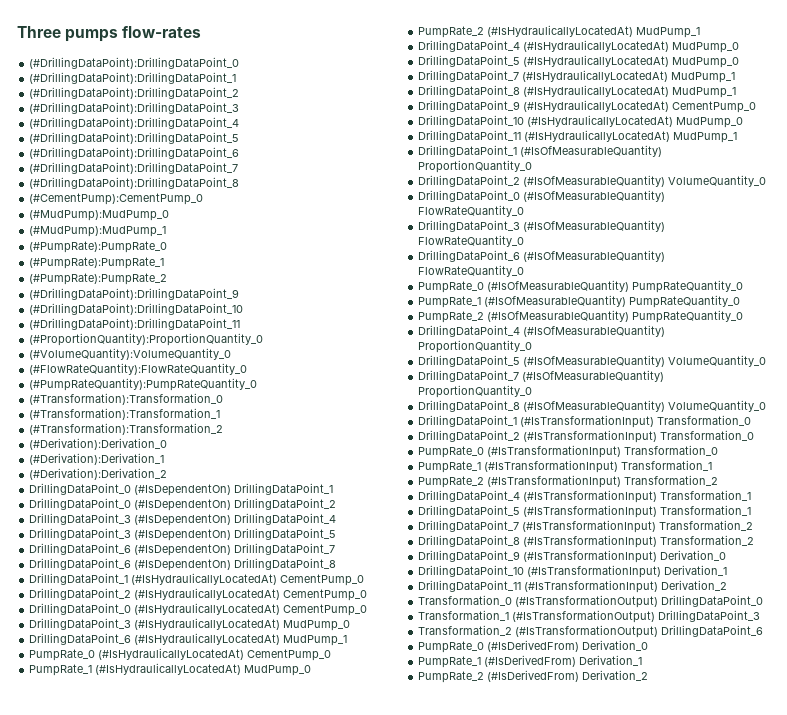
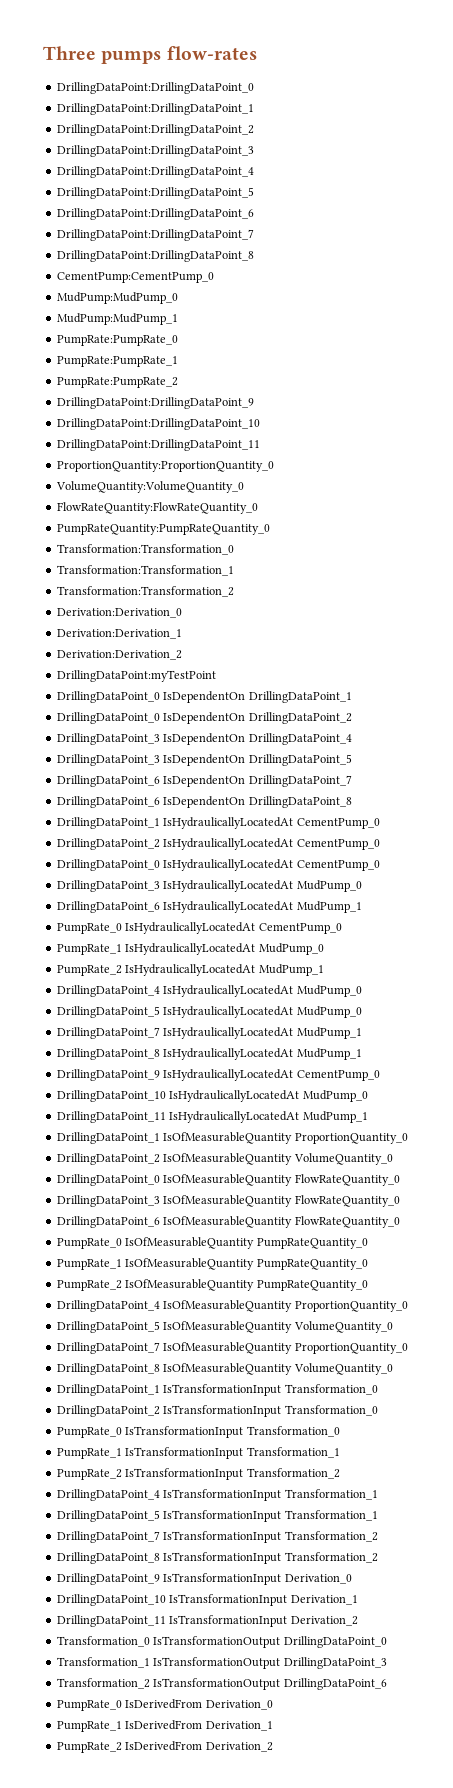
- (#DrillingDataPoint):DrillingDataPoint_0
- (#DrillingDataPoint):DrillingDataPoint_1
- (#DrillingDataPoint):DrillingDataPoint_2
- (#DrillingDataPoint):DrillingDataPoint_3
- (#DrillingDataPoint):DrillingDataPoint_4
- (#DrillingDataPoint):DrillingDataPoint_5
- (#DrillingDataPoint):DrillingDataPoint_6
- (#DrillingDataPoint):DrillingDataPoint_7
- (#DrillingDataPoint):DrillingDataPoint_8
- (#CementPump):CementPump_0
- (#MudPump):MudPump_0
- (#MudPump):MudPump_1
- (#PumpRate):PumpRate_0
- (#PumpRate):PumpRate_1
- (#PumpRate):PumpRate_2
- (#DrillingDataPoint):DrillingDataPoint_9
- (#DrillingDataPoint):DrillingDataPoint_10
- (#DrillingDataPoint):DrillingDataPoint_11
- (#ProportionQuantity):ProportionQuantity_0
- (#VolumeQuantity):VolumeQuantity_0
- (#FlowRateQuantity):FlowRateQuantity_0
- (#PumpRateQuantity):PumpRateQuantity_0
- (#Transformation):Transformation_0
- (#Transformation):Transformation_1
- (#Transformation):Transformation_2
- (#Derivation):Derivation_0
- (#Derivation):Derivation_1
- (#Derivation):Derivation_2
- DrillingDataPoint_0 (#IsDependentOn) DrillingDataPoint_1
+ DrillingDataPoint:DrillingDataPoint_0
+ DrillingDataPoint:DrillingDataPoint_1
+ DrillingDataPoint:DrillingDataPoint_2
+ DrillingDataPoint:DrillingDataPoint_3
+ DrillingDataPoint:DrillingDataPoint_4
+ DrillingDataPoint:DrillingDataPoint_5
+ DrillingDataPoint:DrillingDataPoint_6
+ DrillingDataPoint:DrillingDataPoint_7
+ DrillingDataPoint:DrillingDataPoint_8
+ CementPump:CementPump_0
+ MudPump:MudPump_0
+ MudPump:MudPump_1
+ PumpRate:PumpRate_0
+ PumpRate:PumpRate_1
+ PumpRate:PumpRate_2
+ DrillingDataPoint:DrillingDataPoint_9
+ DrillingDataPoint:DrillingDataPoint_10
+ DrillingDataPoint:DrillingDataPoint_11
+ ProportionQuantity:ProportionQuantity_0
+ VolumeQuantity:VolumeQuantity_0
+ FlowRateQuantity:FlowRateQuantity_0
+ PumpRateQuantity:PumpRateQuantity_0
+ Transformation:Transformation_0
+ Transformation:Transformation_1
+ Transformation:Transformation_2
+ Derivation:Derivation_0
+ Derivation:Derivation_1
+ Derivation:Derivation_2
+ DrillingDataPoint:myTestPoint
+ DrillingDataPoint_0 IsDependentOn DrillingDataPoint_1
- DrillingDataPoint_0 (#IsDependentOn) DrillingDataPoint_2
+ DrillingDataPoint_0 IsDependentOn DrillingDataPoint_2
- DrillingDataPoint_3 (#IsDependentOn) DrillingDataPoint_4
+ DrillingDataPoint_3 IsDependentOn DrillingDataPoint_4
- DrillingDataPoint_3 (#IsDependentOn) DrillingDataPoint_5
+ DrillingDataPoint_3 IsDependentOn DrillingDataPoint_5
- DrillingDataPoint_6 (#IsDependentOn) DrillingDataPoint_7
+ DrillingDataPoint_6 IsDependentOn DrillingDataPoint_7
- DrillingDataPoint_6 (#IsDependentOn) DrillingDataPoint_8
+ DrillingDataPoint_6 IsDependentOn DrillingDataPoint_8
- DrillingDataPoint_1 (#IsHydraulicallyLocatedAt) CementPump_0
+ DrillingDataPoint_1 IsHydraulicallyLocatedAt CementPump_0
- DrillingDataPoint_2 (#IsHydraulicallyLocatedAt) CementPump_0
+ DrillingDataPoint_2 IsHydraulicallyLocatedAt CementPump_0
- DrillingDataPoint_0 (#IsHydraulicallyLocatedAt) CementPump_0
+ DrillingDataPoint_0 IsHydraulicallyLocatedAt CementPump_0
- DrillingDataPoint_3 (#IsHydraulicallyLocatedAt) MudPump_0
+ DrillingDataPoint_3 IsHydraulicallyLocatedAt MudPump_0
- DrillingDataPoint_6 (#IsHydraulicallyLocatedAt) MudPump_1
+ DrillingDataPoint_6 IsHydraulicallyLocatedAt MudPump_1
- PumpRate_0 (#IsHydraulicallyLocatedAt) CementPump_0
+ PumpRate_0 IsHydraulicallyLocatedAt CementPump_0
- PumpRate_1 (#IsHydraulicallyLocatedAt) MudPump_0
+ PumpRate_1 IsHydraulicallyLocatedAt MudPump_0
- PumpRate_2 (#IsHydraulicallyLocatedAt) MudPump_1
+ PumpRate_2 IsHydraulicallyLocatedAt MudPump_1
- DrillingDataPoint_4 (#IsHydraulicallyLocatedAt) MudPump_0
+ DrillingDataPoint_4 IsHydraulicallyLocatedAt MudPump_0
- DrillingDataPoint_5 (#IsHydraulicallyLocatedAt) MudPump_0
+ DrillingDataPoint_5 IsHydraulicallyLocatedAt MudPump_0
- DrillingDataPoint_7 (#IsHydraulicallyLocatedAt) MudPump_1
+ DrillingDataPoint_7 IsHydraulicallyLocatedAt MudPump_1
- DrillingDataPoint_8 (#IsHydraulicallyLocatedAt) MudPump_1
+ DrillingDataPoint_8 IsHydraulicallyLocatedAt MudPump_1
- DrillingDataPoint_9 (#IsHydraulicallyLocatedAt) CementPump_0
+ DrillingDataPoint_9 IsHydraulicallyLocatedAt CementPump_0
- DrillingDataPoint_10 (#IsHydraulicallyLocatedAt) MudPump_0
+ DrillingDataPoint_10 IsHydraulicallyLocatedAt MudPump_0
- DrillingDataPoint_11 (#IsHydraulicallyLocatedAt) MudPump_1
+ DrillingDataPoint_11 IsHydraulicallyLocatedAt MudPump_1
- DrillingDataPoint_1 (#IsOfMeasurableQuantity) ProportionQuantity_0
+ DrillingDataPoint_1 IsOfMeasurableQuantity ProportionQuantity_0
- DrillingDataPoint_2 (#IsOfMeasurableQuantity) VolumeQuantity_0
+ DrillingDataPoint_2 IsOfMeasurableQuantity VolumeQuantity_0
- DrillingDataPoint_0 (#IsOfMeasurableQuantity) FlowRateQuantity_0
+ DrillingDataPoint_0 IsOfMeasurableQuantity FlowRateQuantity_0
- DrillingDataPoint_3 (#IsOfMeasurableQuantity) FlowRateQuantity_0
+ DrillingDataPoint_3 IsOfMeasurableQuantity FlowRateQuantity_0
- DrillingDataPoint_6 (#IsOfMeasurableQuantity) FlowRateQuantity_0
+ DrillingDataPoint_6 IsOfMeasurableQuantity FlowRateQuantity_0
- PumpRate_0 (#IsOfMeasurableQuantity) PumpRateQuantity_0
+ PumpRate_0 IsOfMeasurableQuantity PumpRateQuantity_0
- PumpRate_1 (#IsOfMeasurableQuantity) PumpRateQuantity_0
+ PumpRate_1 IsOfMeasurableQuantity PumpRateQuantity_0
- PumpRate_2 (#IsOfMeasurableQuantity) PumpRateQuantity_0
+ PumpRate_2 IsOfMeasurableQuantity PumpRateQuantity_0
- DrillingDataPoint_4 (#IsOfMeasurableQuantity) ProportionQuantity_0
+ DrillingDataPoint_4 IsOfMeasurableQuantity ProportionQuantity_0
- DrillingDataPoint_5 (#IsOfMeasurableQuantity) VolumeQuantity_0
+ DrillingDataPoint_5 IsOfMeasurableQuantity VolumeQuantity_0
- DrillingDataPoint_7 (#IsOfMeasurableQuantity) ProportionQuantity_0
+ DrillingDataPoint_7 IsOfMeasurableQuantity ProportionQuantity_0
- DrillingDataPoint_8 (#IsOfMeasurableQuantity) VolumeQuantity_0
+ DrillingDataPoint_8 IsOfMeasurableQuantity VolumeQuantity_0
- DrillingDataPoint_1 (#IsTransformationInput) Transformation_0
+ DrillingDataPoint_1 IsTransformationInput Transformation_0
- DrillingDataPoint_2 (#IsTransformationInput) Transformation_0
+ DrillingDataPoint_2 IsTransformationInput Transformation_0
- PumpRate_0 (#IsTransformationInput) Transformation_0
+ PumpRate_0 IsTransformationInput Transformation_0
- PumpRate_1 (#IsTransformationInput) Transformation_1
+ PumpRate_1 IsTransformationInput Transformation_1
- PumpRate_2 (#IsTransformationInput) Transformation_2
+ PumpRate_2 IsTransformationInput Transformation_2
- DrillingDataPoint_4 (#IsTransformationInput) Transformation_1
+ DrillingDataPoint_4 IsTransformationInput Transformation_1
- DrillingDataPoint_5 (#IsTransformationInput) Transformation_1
+ DrillingDataPoint_5 IsTransformationInput Transformation_1
- DrillingDataPoint_7 (#IsTransformationInput) Transformation_2
+ DrillingDataPoint_7 IsTransformationInput Transformation_2
- DrillingDataPoint_8 (#IsTransformationInput) Transformation_2
+ DrillingDataPoint_8 IsTransformationInput Transformation_2
- DrillingDataPoint_9 (#IsTransformationInput) Derivation_0
+ DrillingDataPoint_9 IsTransformationInput Derivation_0
- DrillingDataPoint_10 (#IsTransformationInput) Derivation_1
+ DrillingDataPoint_10 IsTransformationInput Derivation_1
- DrillingDataPoint_11 (#IsTransformationInput) Derivation_2
+ DrillingDataPoint_11 IsTransformationInput Derivation_2
- Transformation_0 (#IsTransformationOutput) DrillingDataPoint_0
+ Transformation_0 IsTransformationOutput DrillingDataPoint_0
- Transformation_1 (#IsTransformationOutput) DrillingDataPoint_3
+ Transformation_1 IsTransformationOutput DrillingDataPoint_3
- Transformation_2 (#IsTransformationOutput) DrillingDataPoint_6
+ Transformation_2 IsTransformationOutput DrillingDataPoint_6
- PumpRate_0 (#IsDerivedFrom) Derivation_0
+ PumpRate_0 IsDerivedFrom Derivation_0
- PumpRate_1 (#IsDerivedFrom) Derivation_1
+ PumpRate_1 IsDerivedFrom Derivation_1
- PumpRate_2 (#IsDerivedFrom) Derivation_2
+ PumpRate_2 IsDerivedFrom Derivation_2

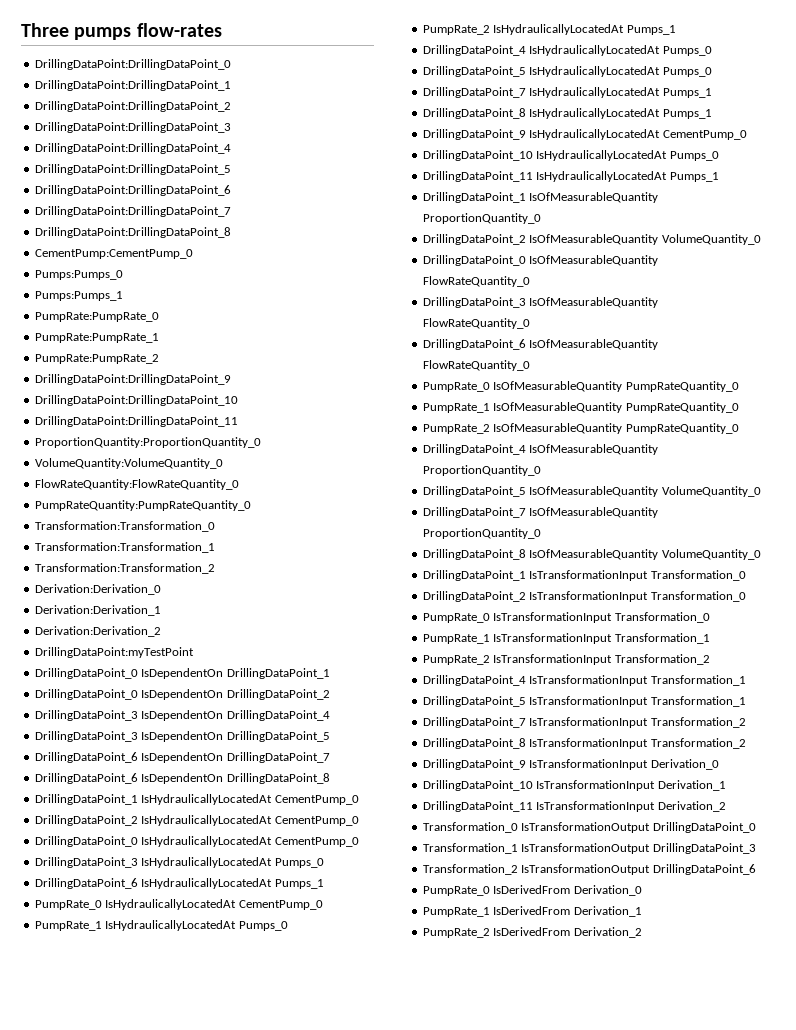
- MudPump:MudPump_0
- MudPump:MudPump_1
+ Pumps:Pumps_0
+ Pumps:Pumps_1
- DrillingDataPoint_3 IsHydraulicallyLocatedAt MudPump_0
+ DrillingDataPoint_3 IsHydraulicallyLocatedAt Pumps_0
- DrillingDataPoint_6 IsHydraulicallyLocatedAt MudPump_1
+ DrillingDataPoint_6 IsHydraulicallyLocatedAt Pumps_1
- PumpRate_1 IsHydraulicallyLocatedAt MudPump_0
+ PumpRate_1 IsHydraulicallyLocatedAt Pumps_0
- PumpRate_2 IsHydraulicallyLocatedAt MudPump_1
+ PumpRate_2 IsHydraulicallyLocatedAt Pumps_1
- DrillingDataPoint_4 IsHydraulicallyLocatedAt MudPump_0
+ DrillingDataPoint_4 IsHydraulicallyLocatedAt Pumps_0
- DrillingDataPoint_5 IsHydraulicallyLocatedAt MudPump_0
+ DrillingDataPoint_5 IsHydraulicallyLocatedAt Pumps_0
- DrillingDataPoint_7 IsHydraulicallyLocatedAt MudPump_1
+ DrillingDataPoint_7 IsHydraulicallyLocatedAt Pumps_1
- DrillingDataPoint_8 IsHydraulicallyLocatedAt MudPump_1
+ DrillingDataPoint_8 IsHydraulicallyLocatedAt Pumps_1
- DrillingDataPoint_10 IsHydraulicallyLocatedAt MudPump_0
+ DrillingDataPoint_10 IsHydraulicallyLocatedAt Pumps_0
- DrillingDataPoint_11 IsHydraulicallyLocatedAt MudPump_1
+ DrillingDataPoint_11 IsHydraulicallyLocatedAt Pumps_1

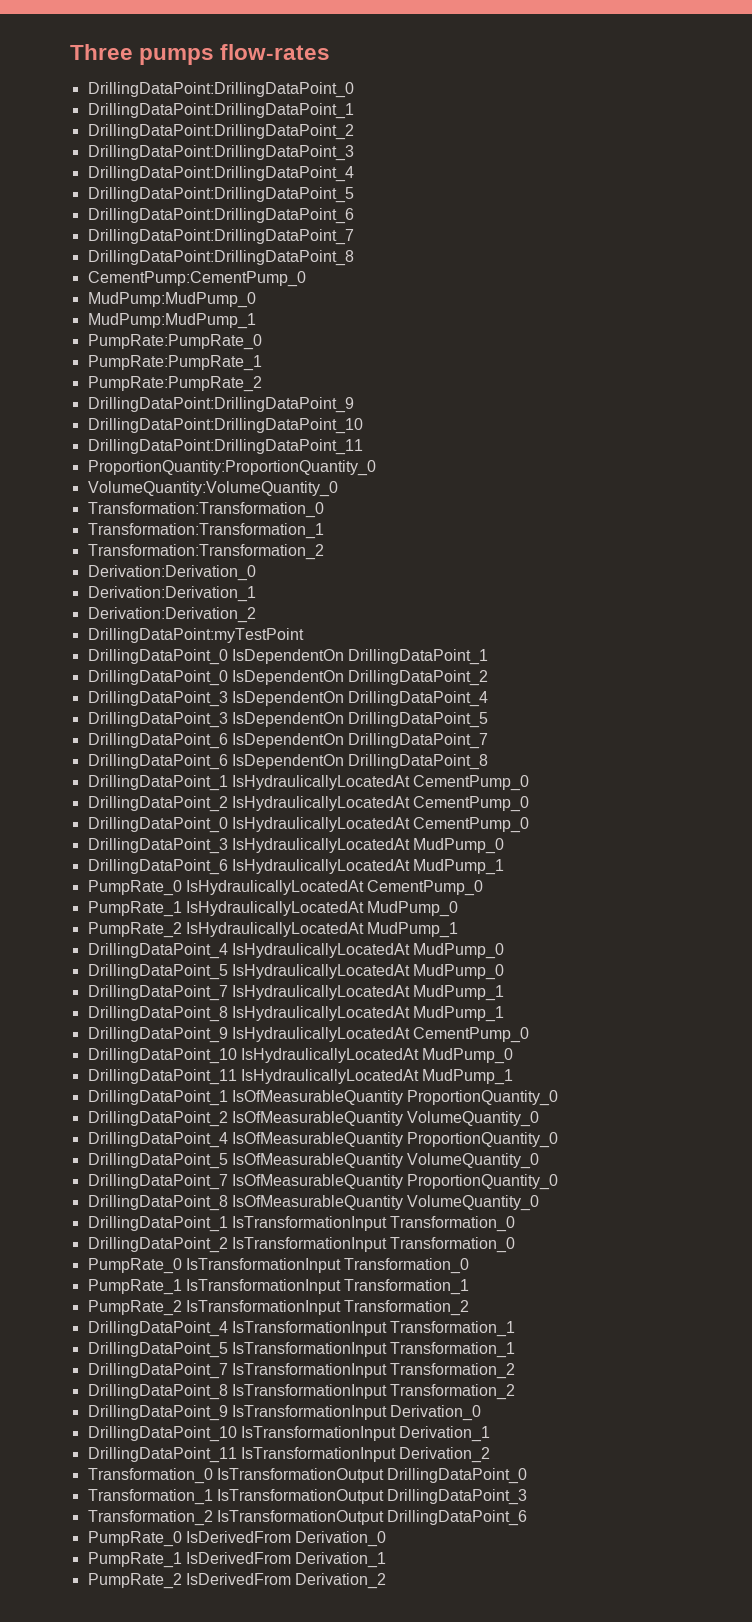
- Pumps:Pumps_0
- Pumps:Pumps_1
+ MudPump:MudPump_0
+ MudPump:MudPump_1
- FlowRateQuantity:FlowRateQuantity_0
- PumpRateQuantity:PumpRateQuantity_0
- DrillingDataPoint_3 IsHydraulicallyLocatedAt Pumps_0
+ DrillingDataPoint_3 IsHydraulicallyLocatedAt MudPump_0
- DrillingDataPoint_6 IsHydraulicallyLocatedAt Pumps_1
+ DrillingDataPoint_6 IsHydraulicallyLocatedAt MudPump_1
- PumpRate_1 IsHydraulicallyLocatedAt Pumps_0
+ PumpRate_1 IsHydraulicallyLocatedAt MudPump_0
- PumpRate_2 IsHydraulicallyLocatedAt Pumps_1
+ PumpRate_2 IsHydraulicallyLocatedAt MudPump_1
- DrillingDataPoint_4 IsHydraulicallyLocatedAt Pumps_0
+ DrillingDataPoint_4 IsHydraulicallyLocatedAt MudPump_0
- DrillingDataPoint_5 IsHydraulicallyLocatedAt Pumps_0
+ DrillingDataPoint_5 IsHydraulicallyLocatedAt MudPump_0
- DrillingDataPoint_7 IsHydraulicallyLocatedAt Pumps_1
+ DrillingDataPoint_7 IsHydraulicallyLocatedAt MudPump_1
- DrillingDataPoint_8 IsHydraulicallyLocatedAt Pumps_1
+ DrillingDataPoint_8 IsHydraulicallyLocatedAt MudPump_1
- DrillingDataPoint_10 IsHydraulicallyLocatedAt Pumps_0
+ DrillingDataPoint_10 IsHydraulicallyLocatedAt MudPump_0
- DrillingDataPoint_11 IsHydraulicallyLocatedAt Pumps_1
+ DrillingDataPoint_11 IsHydraulicallyLocatedAt MudPump_1
- DrillingDataPoint_0 IsOfMeasurableQuantity FlowRateQuantity_0
- DrillingDataPoint_3 IsOfMeasurableQuantity FlowRateQuantity_0
- DrillingDataPoint_6 IsOfMeasurableQuantity FlowRateQuantity_0
- PumpRate_0 IsOfMeasurableQuantity PumpRateQuantity_0
- PumpRate_1 IsOfMeasurableQuantity PumpRateQuantity_0
- PumpRate_2 IsOfMeasurableQuantity PumpRateQuantity_0

